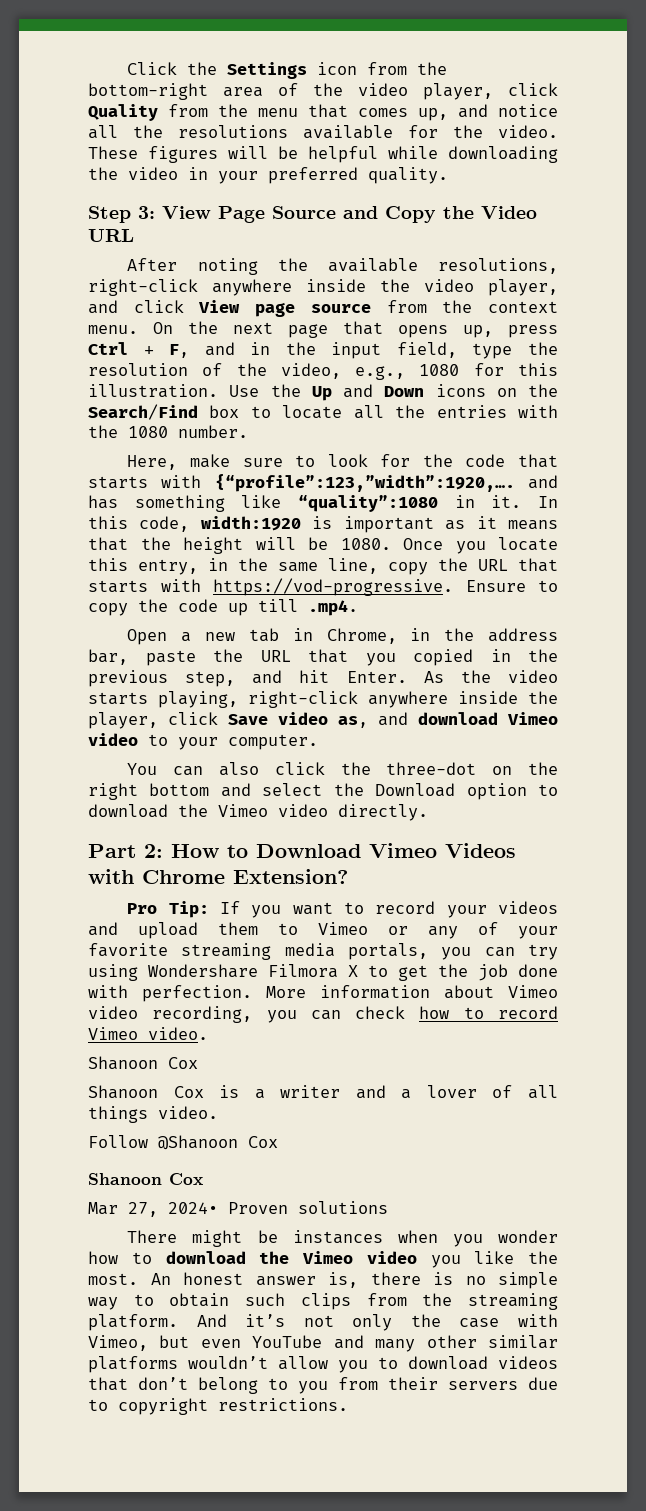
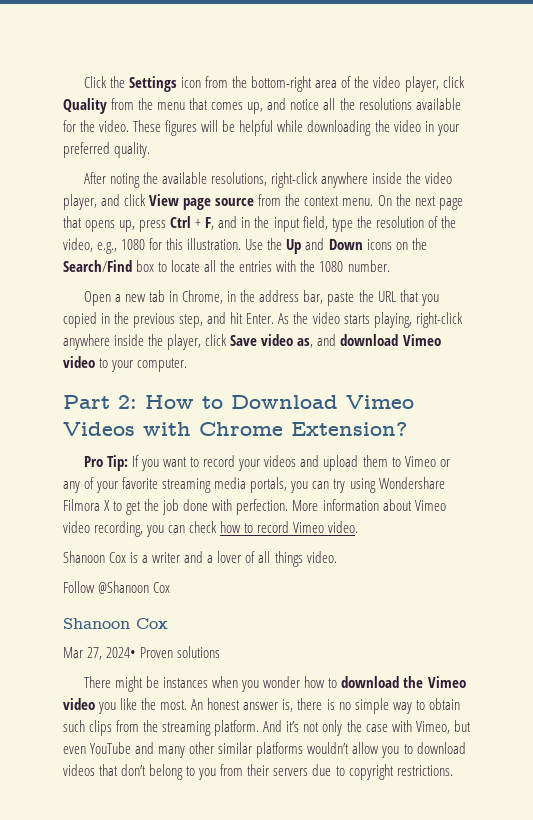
- Step 3: View Page Source and Copy the Video URL
- Here, make sure to look for the code that starts with {“profile”:123,”width”:1920,…. and has something like “quality”:1080 in it. In this code, width:1920 is important as it means that the height will be 1080. Once you locate this entry, in the same line, copy the URL that starts with https://vod-progressive. Ensure to copy the code up till .mp4.
- You can also click the three-dot on the right bottom and select the Download option to download the Vimeo video directly.
  More information about Vimeo video recording, you can check how to record Vimeo video.
- Shanoon Cox

